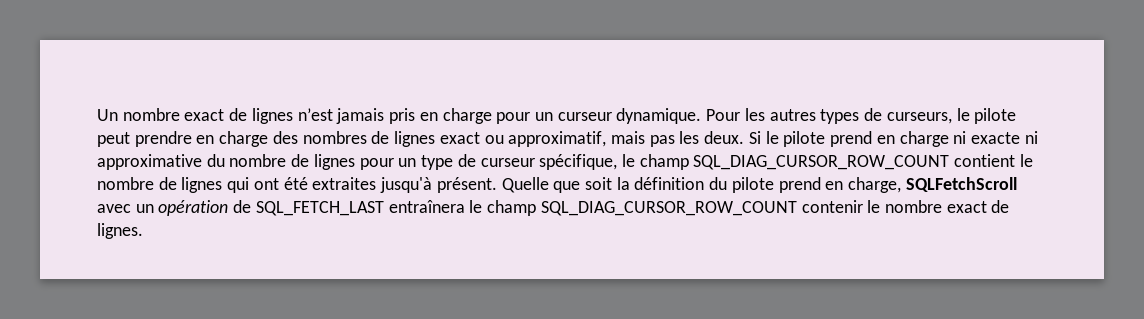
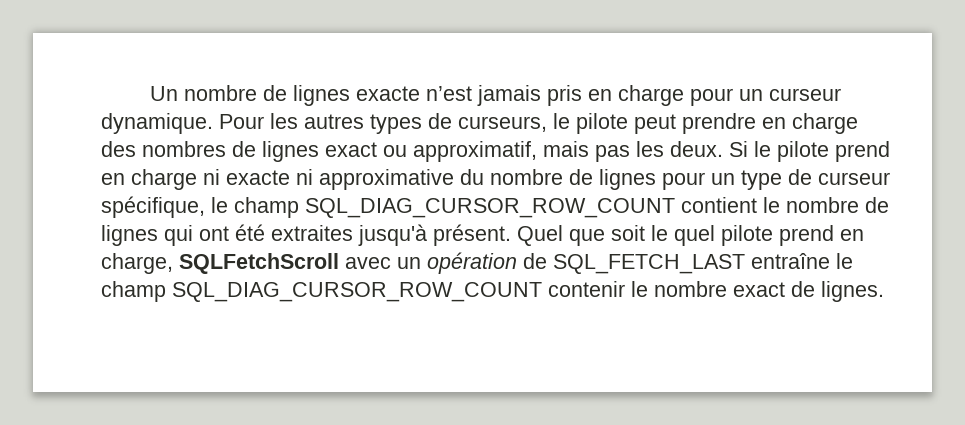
- Un nombre exact de lignes n’est jamais pris en charge pour un curseur dynamique.
+ Un nombre de lignes exacte n’est jamais pris en charge pour un curseur dynamique.
- Quelle que soit la définition du pilote prend en charge, SQLFetchScroll avec un opération de SQL_FETCH_LAST entraînera le champ SQL_DIAG_CURSOR_ROW_COUNT contenir le nombre exact de lignes.
+ Quel que soit le quel pilote prend en charge, SQLFetchScroll avec un opération de SQL_FETCH_LAST entraîne le champ SQL_DIAG_CURSOR_ROW_COUNT contenir le nombre exact de lignes.

